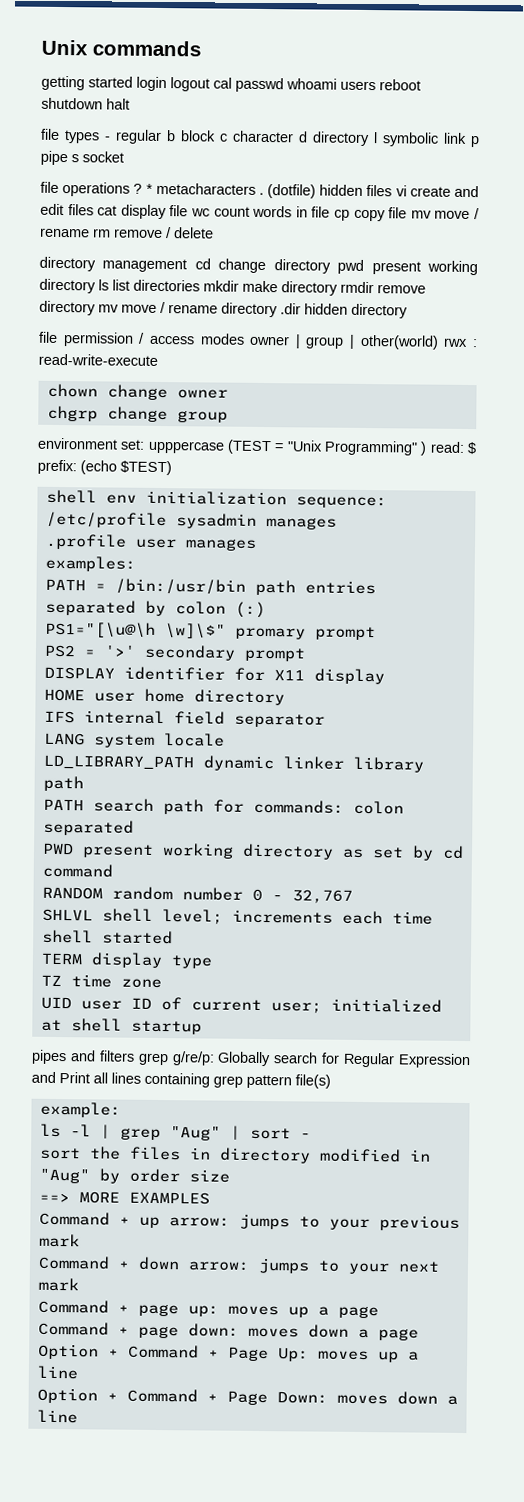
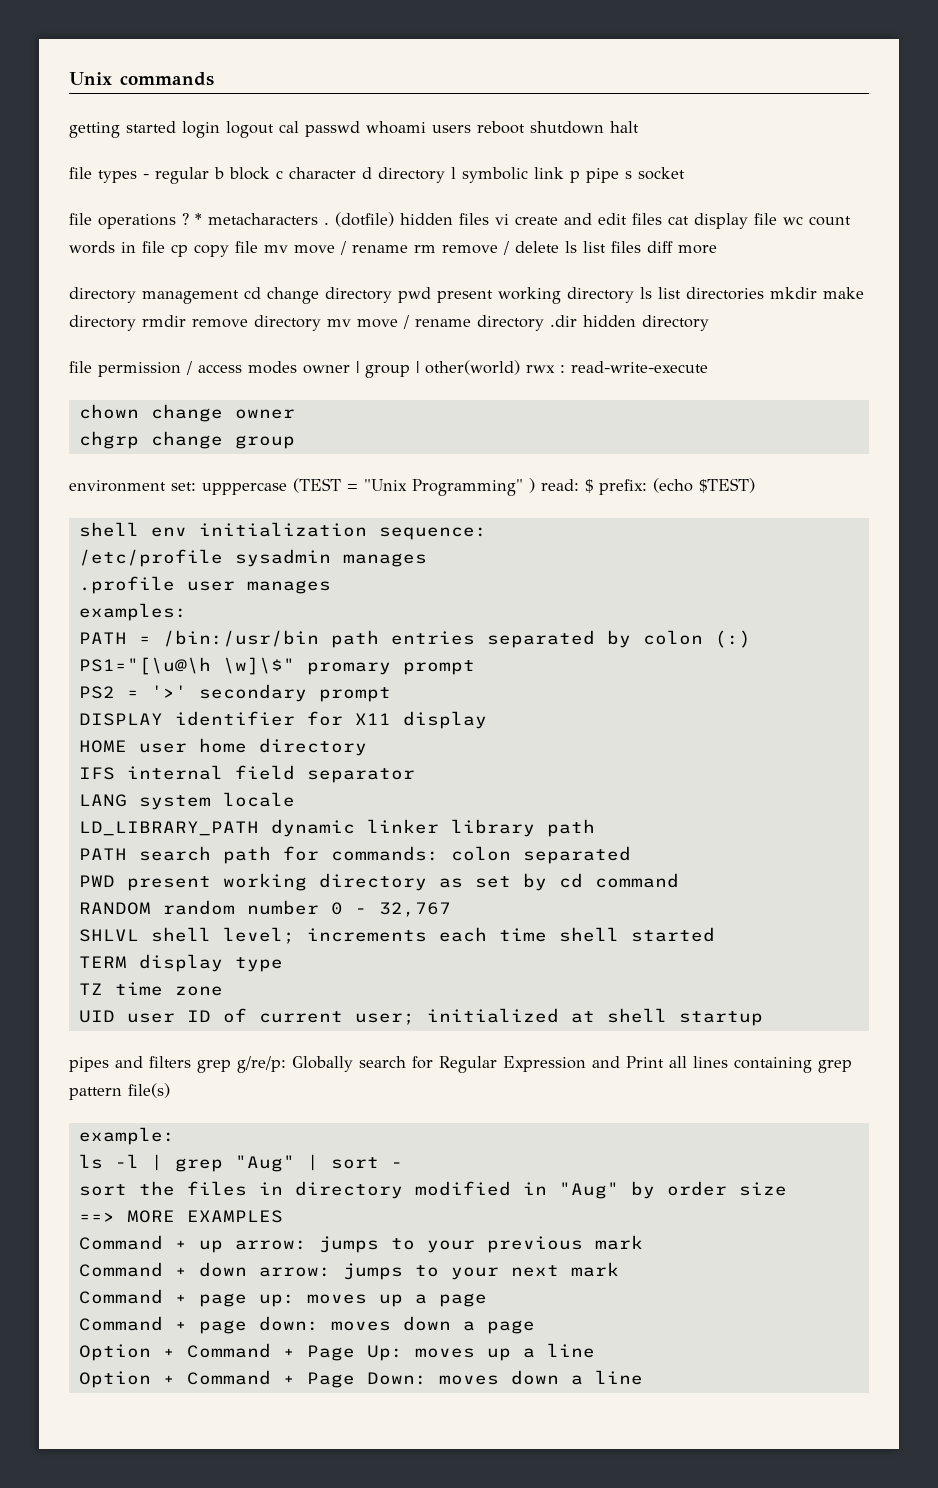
- (dotfile) hidden files vi create and edit files cat display file wc count words in file cp copy file mv move / rename rm remove / delete
+ (dotfile) hidden files vi create and edit files cat display file wc count words in file cp copy file mv move / rename rm remove / delete ls list files diff more

